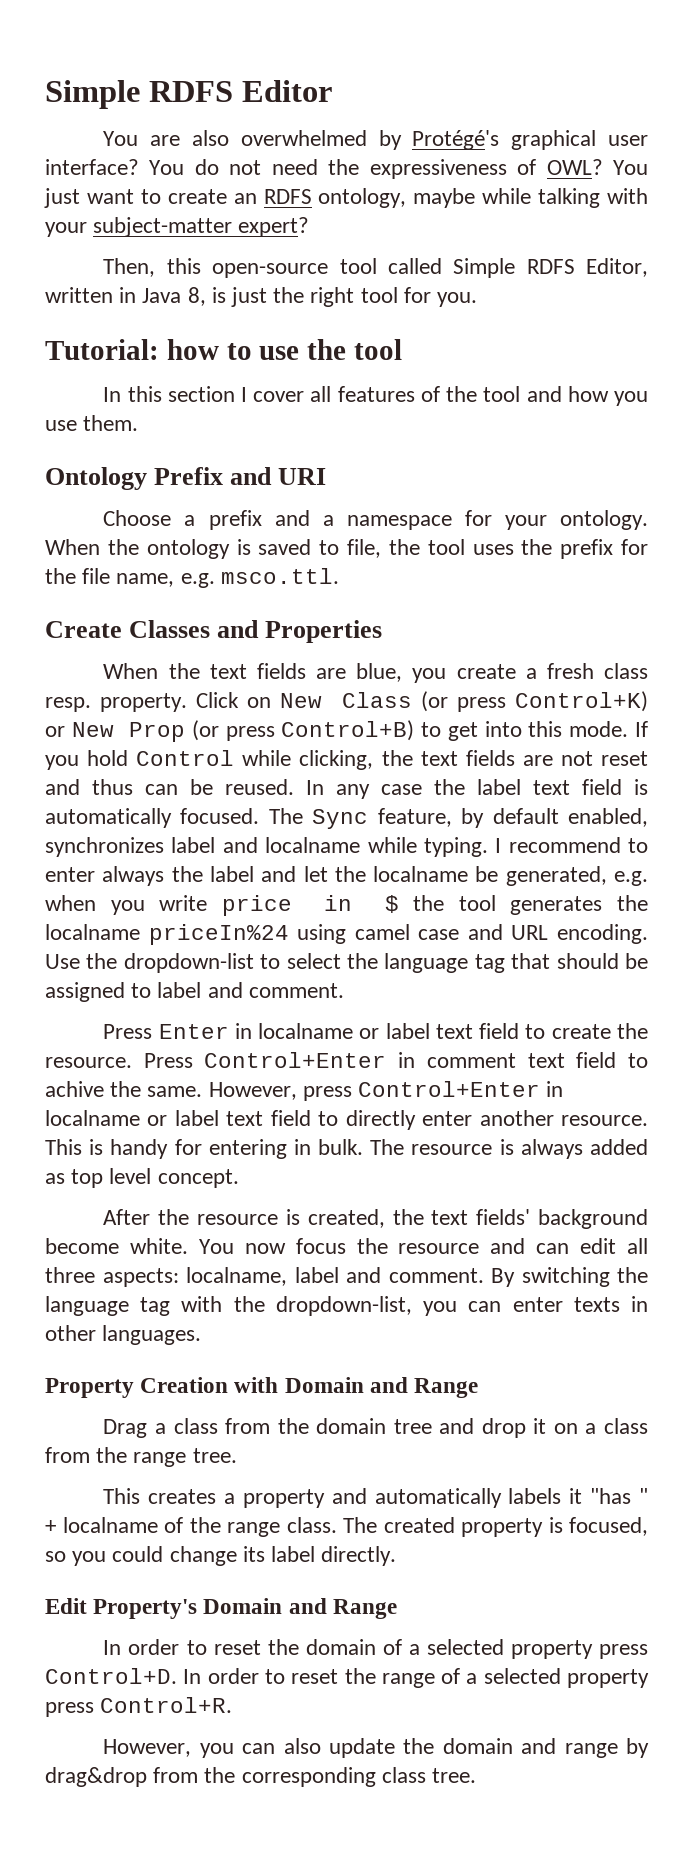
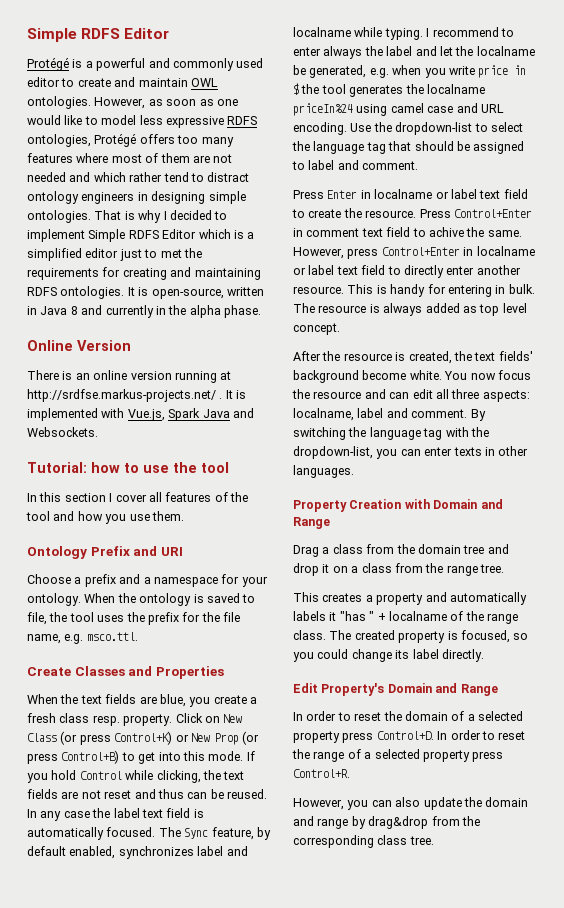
- You are also overwhelmed by Protégé's graphical user interface? You do not need the expressiveness of OWL? You just want to create an RDFS ontology, maybe while talking with your subject-matter expert?
- Then, this open-source tool called Simple RDFS Editor, written in Java 8, is just the right tool for you.
+ Protégé is a powerful and commonly used editor to create and maintain OWL ontologies. However, as soon as one would like to model less expressive RDFS ontologies, Protégé offers too many features where most of them are not needed and which rather tend to distract ontology engineers in designing simple ontologies. That is why I decided to implement Simple RDFS Editor which is a simplified editor just to met the requirements for creating and maintaining RDFS ontologies. It is open-source, written in Java 8 and currently in the alpha phase.
+ Online Version
+ There is an online version running at http://srdfse.markus-projects.net/ . It is implemented with Vue.js, Spark Java and Websockets.

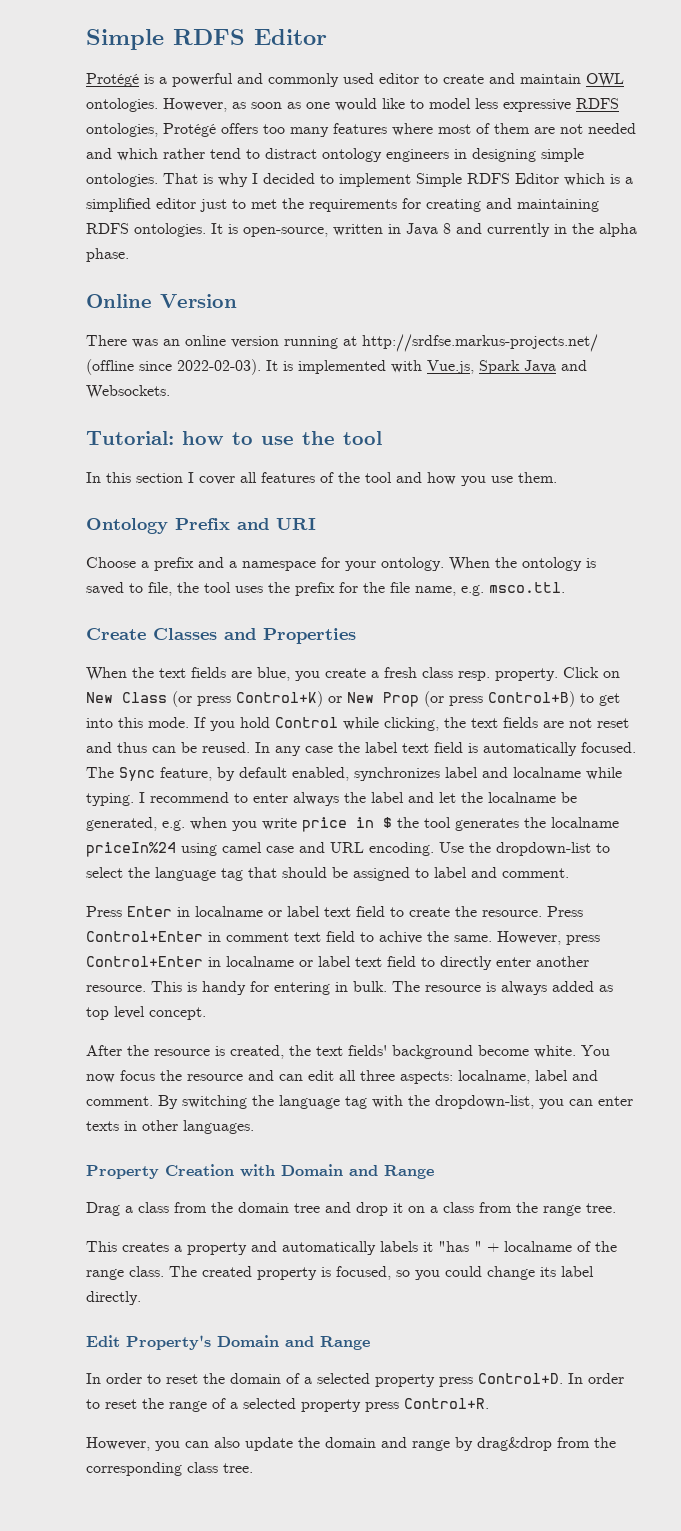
- There is an online version running at http://srdfse.markus-projects.net/ .
+ There was an online version running at http://srdfse.markus-projects.net/ (offline since 2022-02-03).

